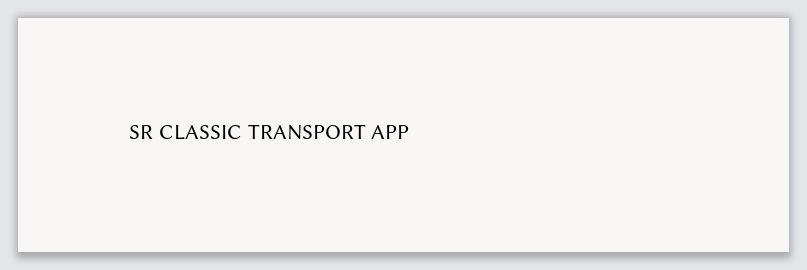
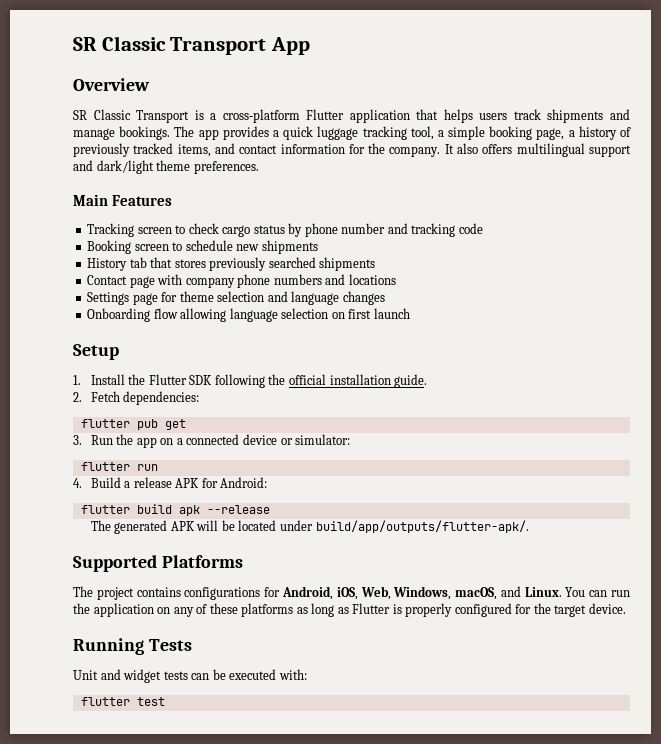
- SR CLASSIC TRANSPORT APP
+ SR Classic Transport App
+ Overview
+ SR Classic Transport is a cross‑platform Flutter application that helps users track shipments and manage bookings. The app provides a quick luggage tracking tool, a simple booking page, a history of previously tracked items, and contact information for the company. It also offers multilingual support and dark/light theme preferences.
+ Main Features
+ Tracking screen to check cargo status by phone number and tracking code
+ Booking screen to schedule new shipments
+ History tab that stores previously searched shipments
+ Contact page with company phone numbers and locations
+ Settings page for theme selection and language changes
+ Onboarding flow allowing language selection on first launch
+ Setup
+ 1. Install the Flutter SDK following the official installation guide.
+ 2. Fetch dependencies:
+ flutter pub get
+ 3. Run the app on a connected device or simulator:
+ flutter run
+ 4. Build a release APK for Android:
+ flutter build apk --release
+ The generated APK will be located under build/app/outputs/flutter-apk/.
+ Supported Platforms
+ The project contains configurations for Android, iOS, Web, Windows, macOS, and Linux. You can run the application on any of these platforms as long as Flutter is properly configured for the target device.
+ Running Tests
+ Unit and widget tests can be executed with:
+ flutter test

